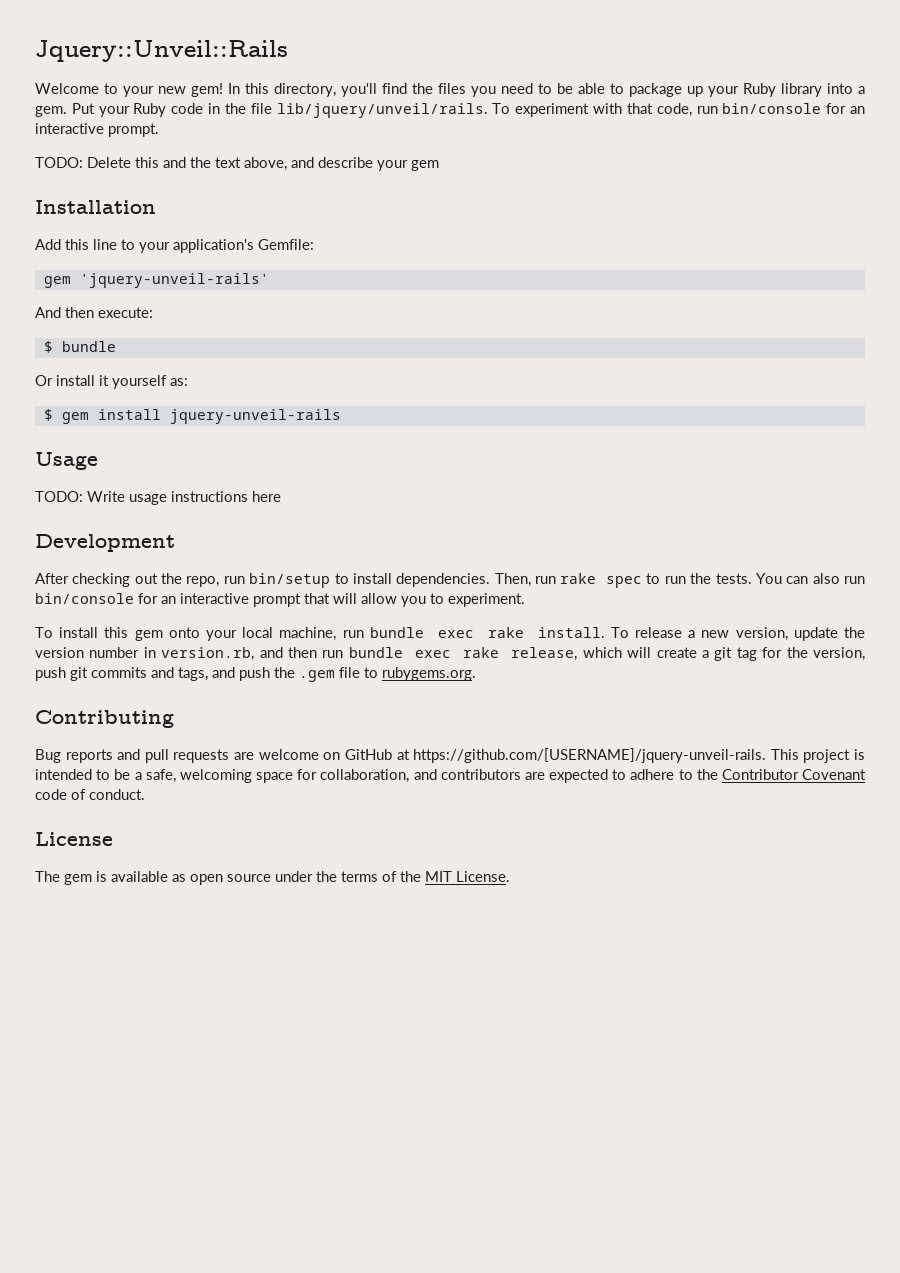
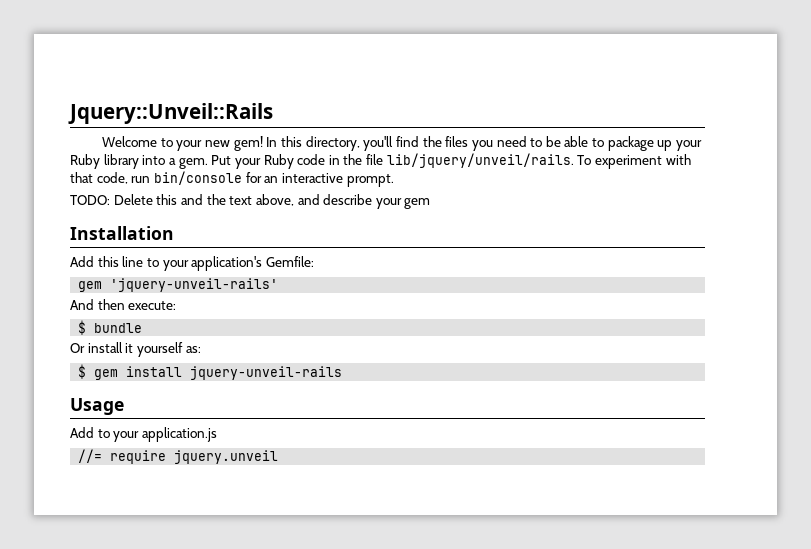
- TODO: Write usage instructions here
- Development
- After checking out the repo, run bin/setup to install dependencies. Then, run rake spec to run the tests. You can also run bin/console for an interactive prompt that will allow you to experiment.
- To install this gem onto your local machine, run bundle exec rake install. To release a new version, update the version number in version.rb, and then run bundle exec rake release, which will create a git tag for the version, push git commits and tags, and push the .gem file to rubygems.org.
- Contributing
- Bug reports and pull requests are welcome on GitHub at https://github.com/[USERNAME]/jquery-unveil-rails. This project is intended to be a safe, welcoming space for collaboration, and contributors are expected to adhere to the Contributor Covenant code of conduct.
- License
- The gem is available as open source under the terms of the MIT License.
+ Add to your application.js
+ //= require jquery.unveil

